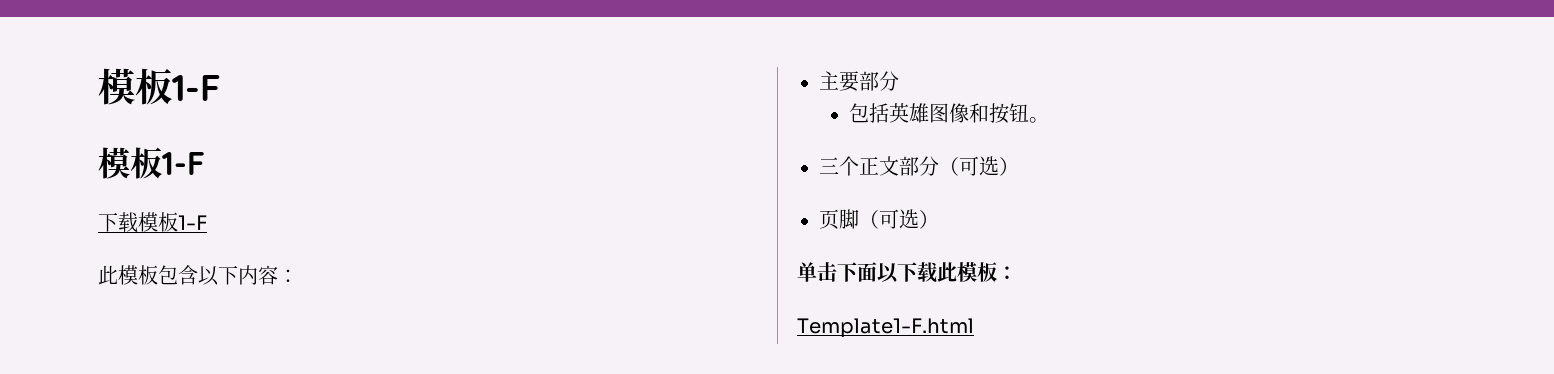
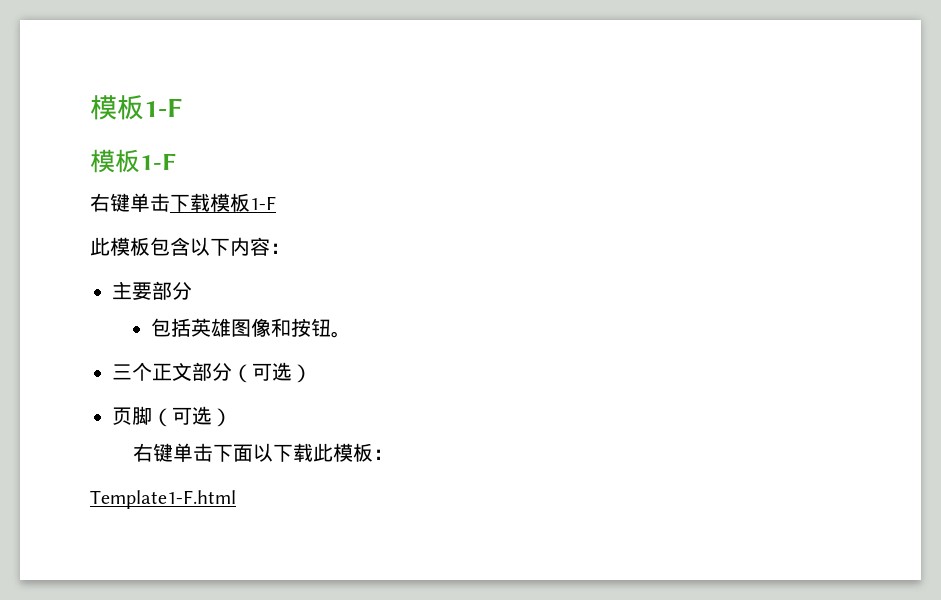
- 下载模板1-F
+ 右键单击下载模板1-F
- 单击下面以下载此模板：
+ 右键单击下面以下载此模板：

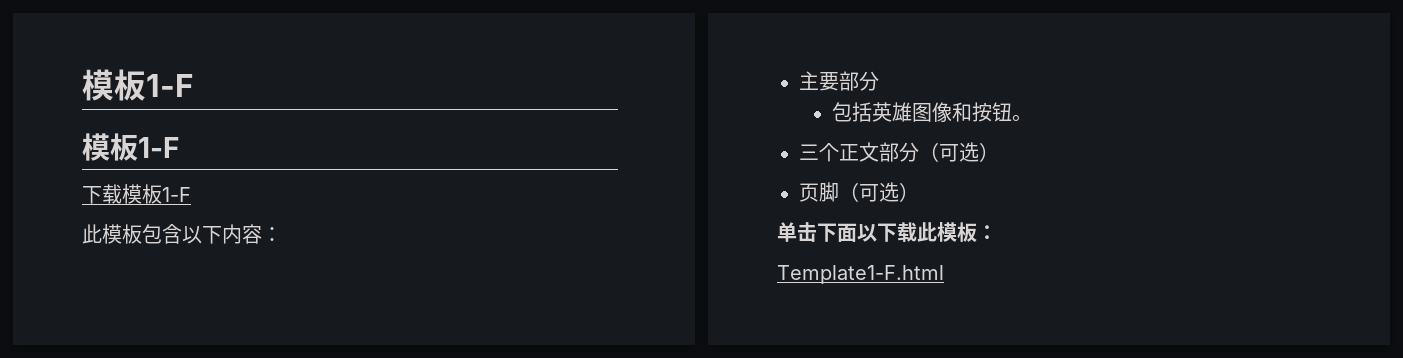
- 右键单击下载模板1-F
+ 下载模板1-F
- 右键单击下面以下载此模板：
+ 单击下面以下载此模板：

